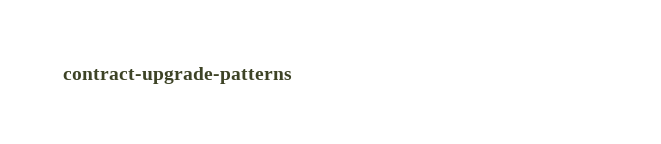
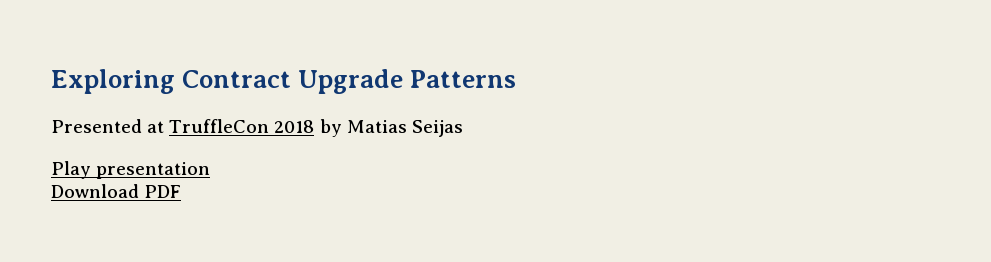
- contract-upgrade-patterns
+ Exploring Contract Upgrade Patterns
+ Presented at TruffleCon 2018 by Matias Seijas
+ Play presentation
+ Download PDF

